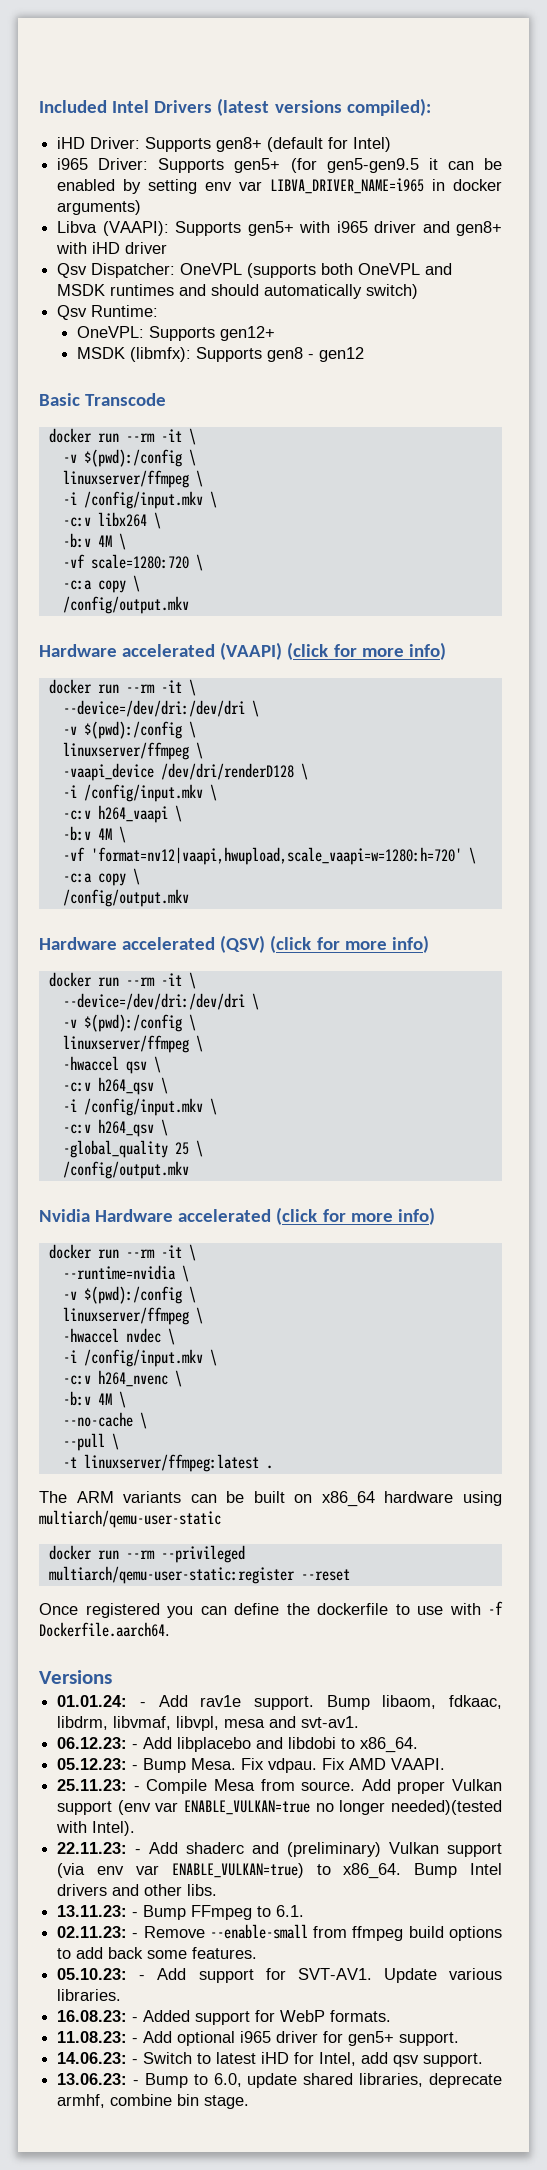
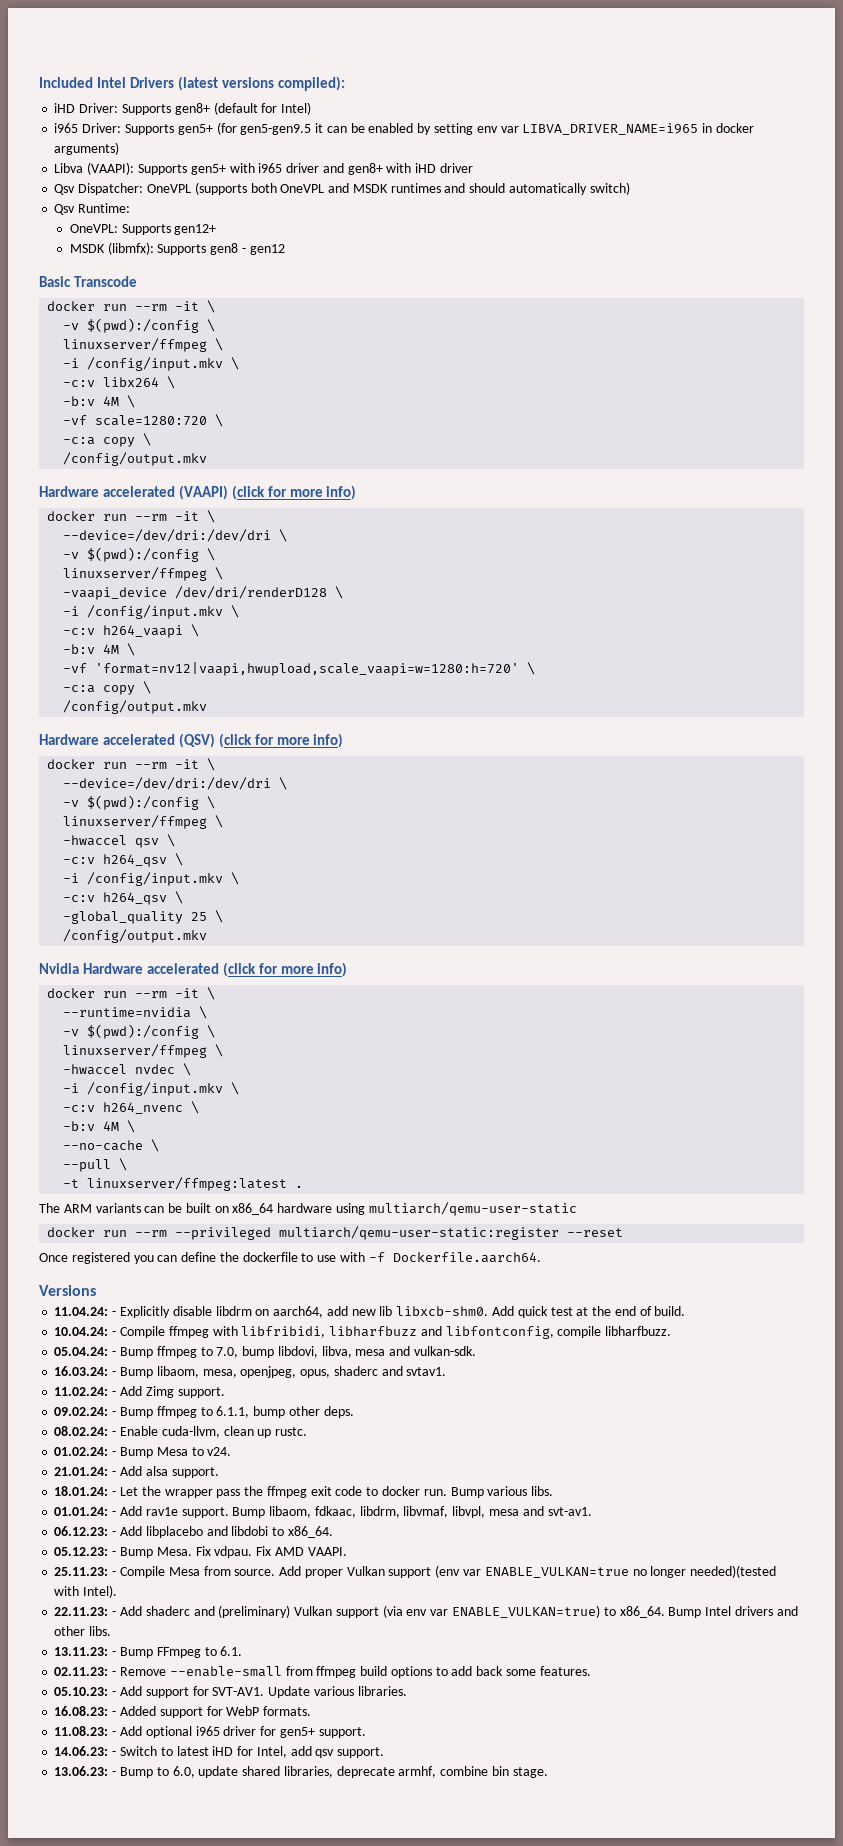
+ 11.04.24: - Explicitly disable libdrm on aarch64, add new lib libxcb-shm0. Add quick test at the end of build.
+ 10.04.24: - Compile ffmpeg with libfribidi, libharfbuzz and libfontconfig, compile libharfbuzz.
+ 05.04.24: - Bump ffmpeg to 7.0, bump libdovi, libva, mesa and vulkan-sdk.
+ 16.03.24: - Bump libaom, mesa, openjpeg, opus, shaderc and svtav1.
+ 11.02.24: - Add Zimg support.
+ 09.02.24: - Bump ffmpeg to 6.1.1, bump other deps.
+ 08.02.24: - Enable cuda-llvm, clean up rustc.
+ 01.02.24: - Bump Mesa to v24.
+ 21.01.24: - Add alsa support.
+ 18.01.24: - Let the wrapper pass the ffmpeg exit code to docker run. Bump various libs.

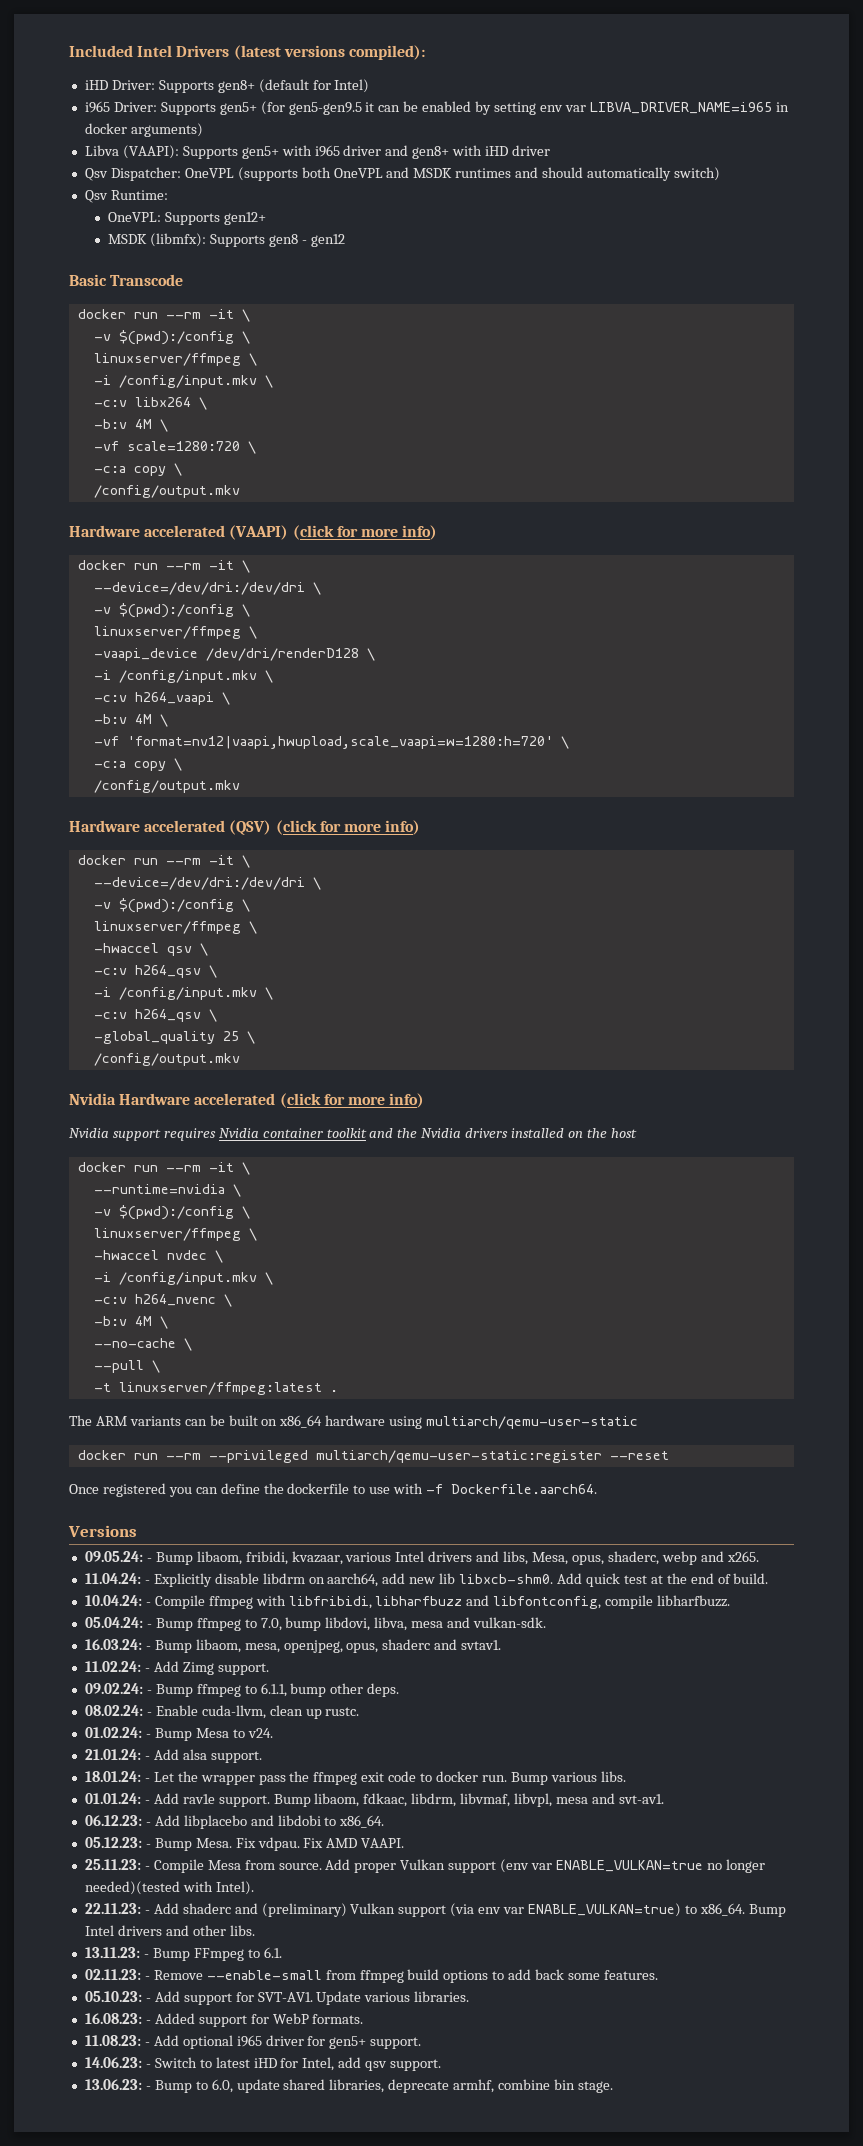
+ Nvidia support requires Nvidia container toolkit and the Nvidia drivers installed on the host
+ 09.05.24: - Bump libaom, fribidi, kvazaar, various Intel drivers and libs, Mesa, opus, shaderc, webp and x265.

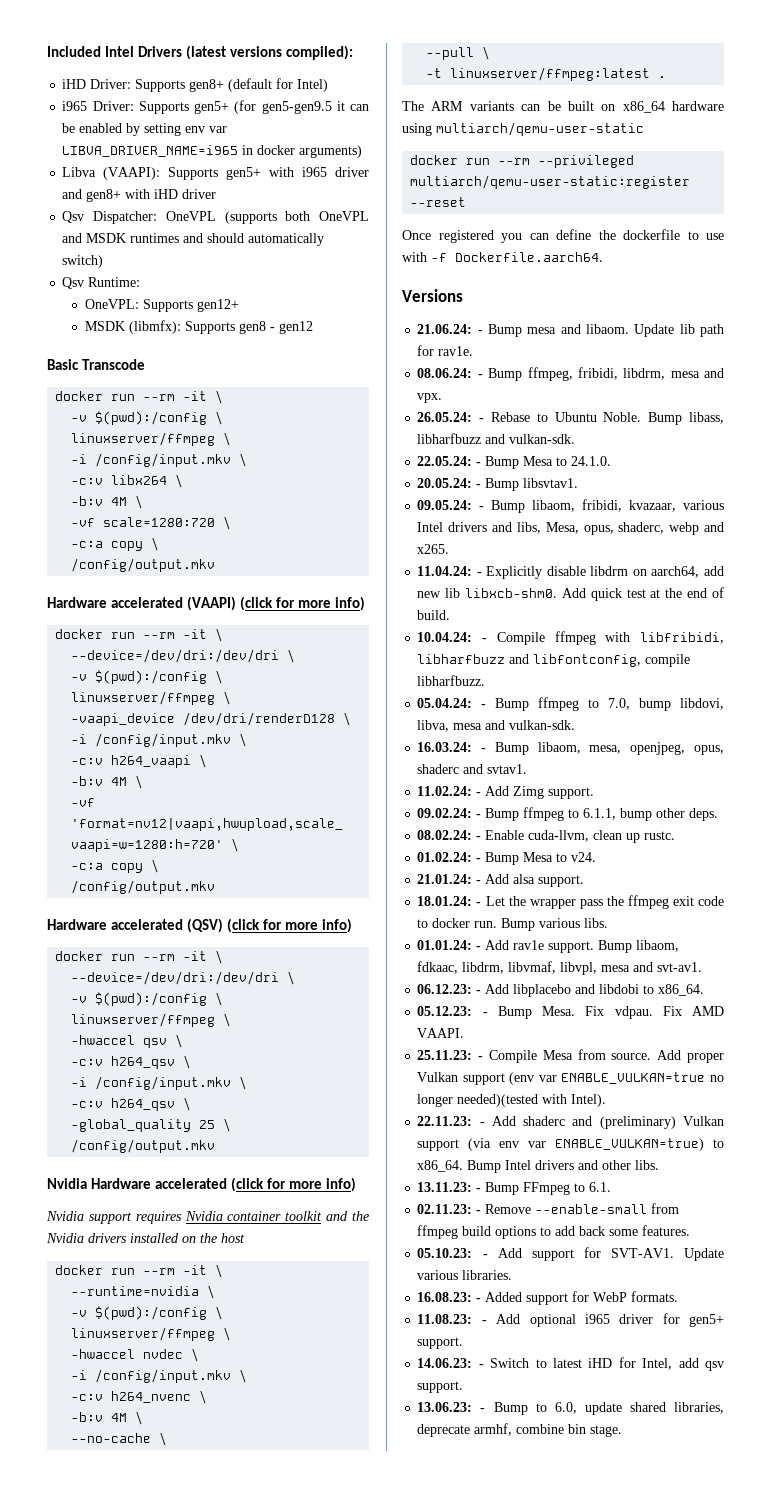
+ 21.06.24: - Bump mesa and libaom. Update lib path for rav1e.
+ 08.06.24: - Bump ffmpeg, fribidi, libdrm, mesa and vpx.
+ 26.05.24: - Rebase to Ubuntu Noble. Bump libass, libharfbuzz and vulkan-sdk.
+ 22.05.24: - Bump Mesa to 24.1.0.
+ 20.05.24: - Bump libsvtav1.

